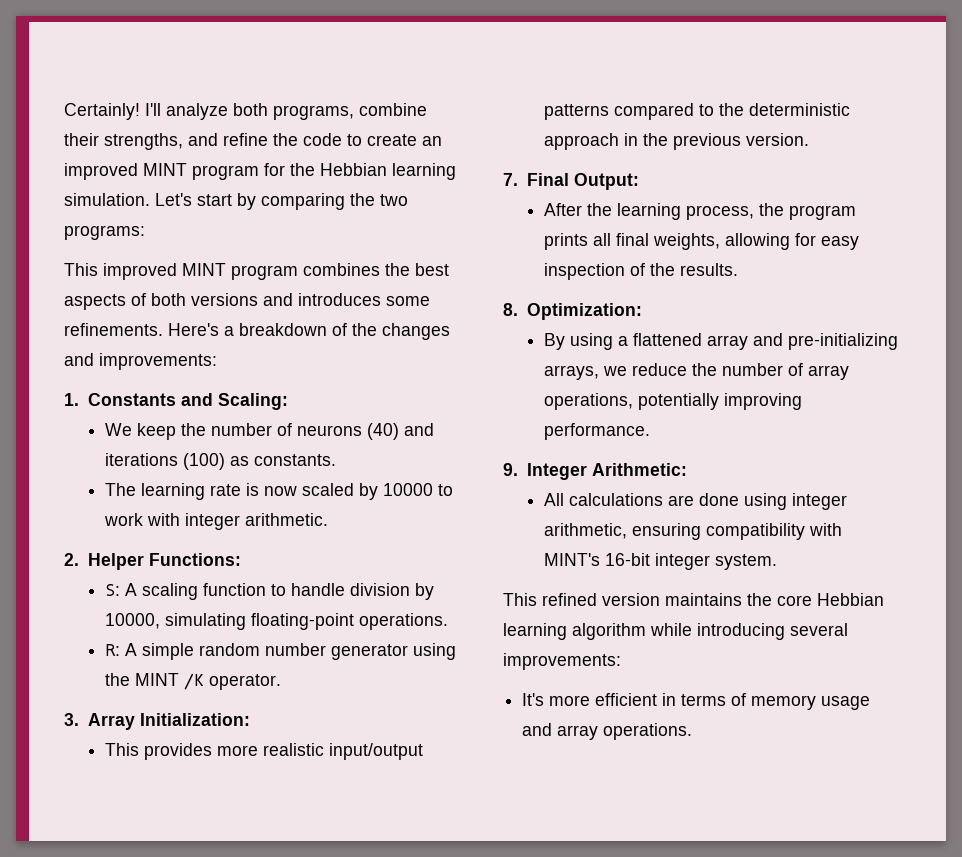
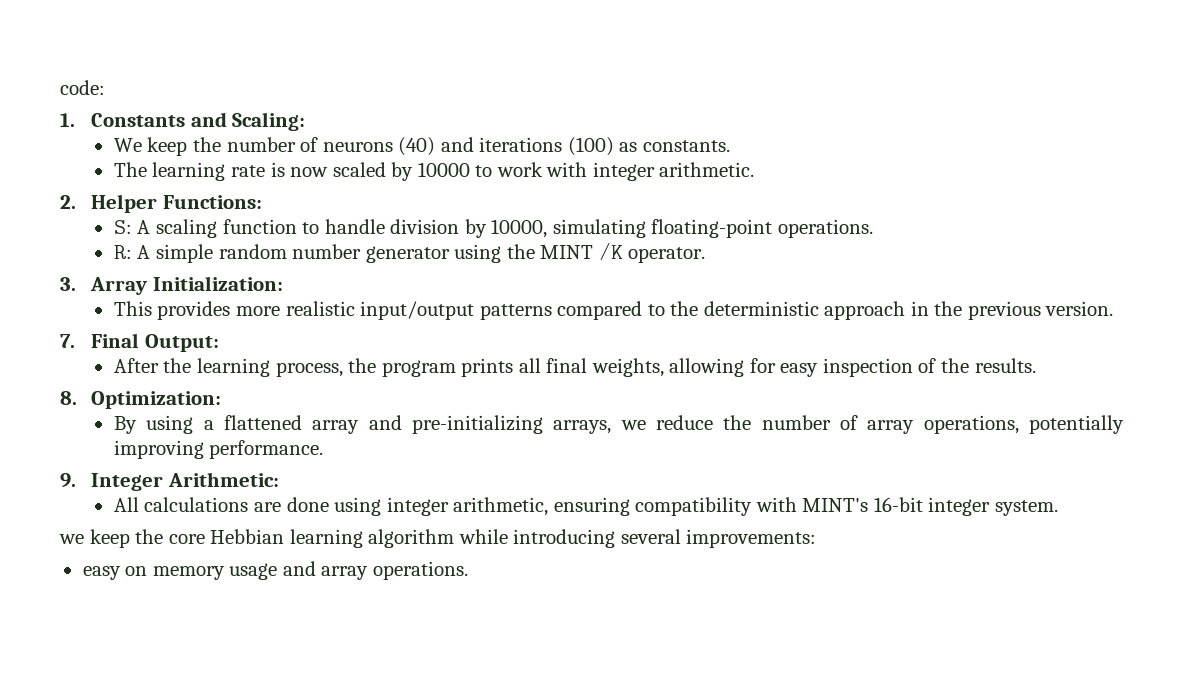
- Certainly! I'll analyze both programs, combine their strengths, and refine the code to create an improved MINT program for the Hebbian learning simulation. Let's start by comparing the two programs:
- This improved MINT program combines the best aspects of both versions and introduces some refinements. Here's a breakdown of the changes and improvements:
+ code:
- This refined version maintains the core Hebbian learning algorithm while introducing several improvements:
+ we keep the core Hebbian learning algorithm while introducing several improvements:
- It's more efficient in terms of memory usage and array operations.
+ easy on memory usage and array operations.

